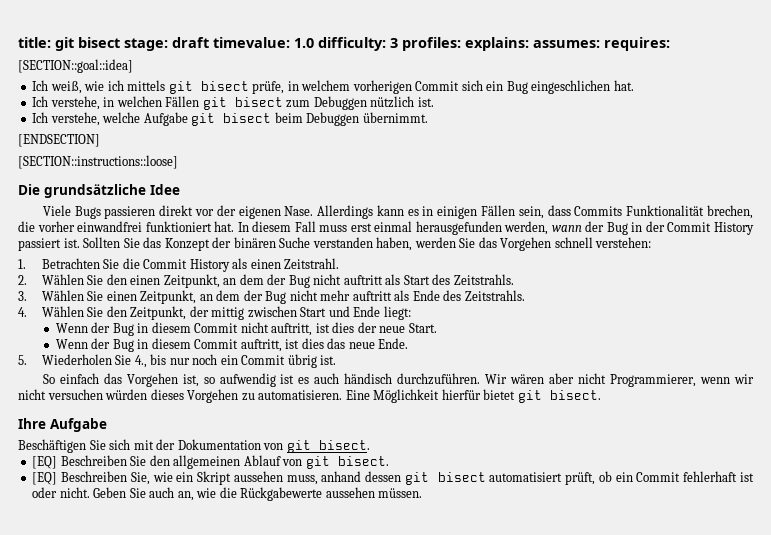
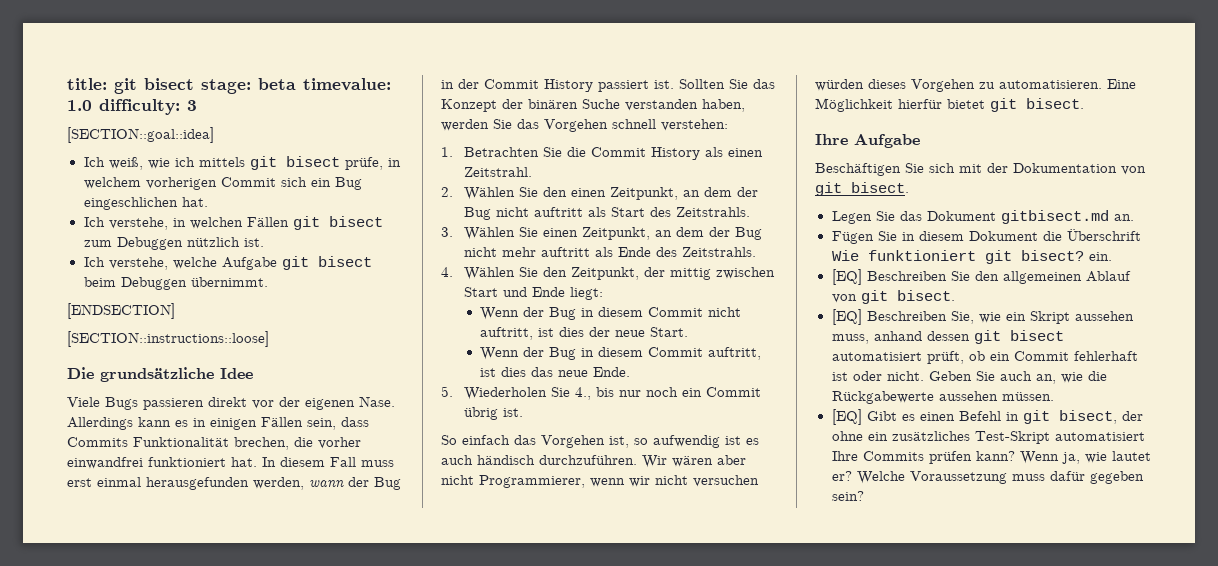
- title: git bisect stage: draft timevalue: 1.0 difficulty: 3 profiles: explains: assumes: requires:
+ title: git bisect stage: beta timevalue: 1.0 difficulty: 3
+ Legen Sie das Dokument gitbisect.md an.
+ Fügen Sie in diesem Dokument die Überschrift Wie funktioniert git bisect? ein.
+ [EQ] Gibt es einen Befehl in git bisect, der ohne ein zusätzliches Test-Skript automatisiert Ihre Commits prüfen kann? Wenn ja, wie lautet er? Welche Voraussetzung muss dafür gegeben sein?

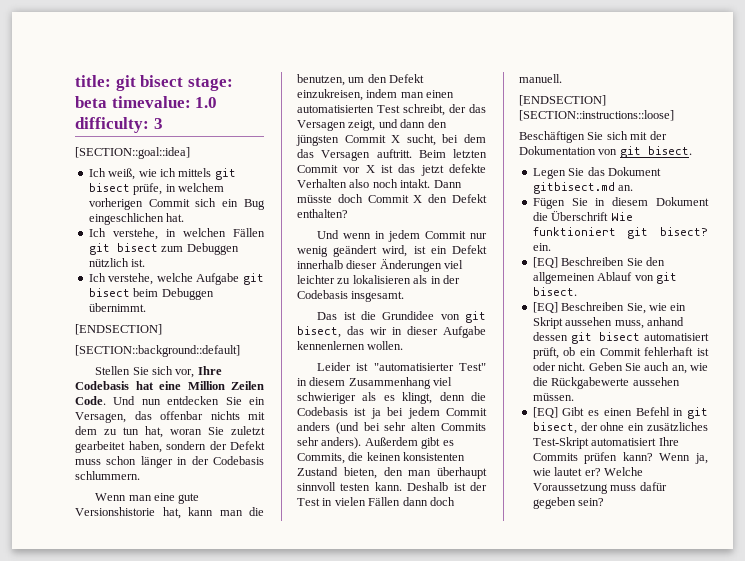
- [SECTION::instructions::loose]
- Die grundsätzliche Idee
- Viele Bugs passieren direkt vor der eigenen Nase. Allerdings kann es in einigen Fällen sein, dass Commits Funktionalität brechen, die vorher einwandfrei funktioniert hat. In diesem Fall muss erst einmal herausgefunden werden, wann der Bug in der Commit History passiert ist. Sollten Sie das Konzept der binären Suche verstanden haben, werden Sie das Vorgehen schnell verstehen:
- 1. Betrachten Sie die Commit History als einen Zeitstrahl.
- 2. Wählen Sie den einen Zeitpunkt, an dem der Bug nicht auftritt als Start des Zeitstrahls.
- 3. Wählen Sie einen Zeitpunkt, an dem der Bug nicht mehr auftritt als Ende des Zeitstrahls.
- 4. Wählen Sie den Zeitpunkt, der mittig zwischen Start und Ende liegt:
- Wenn der Bug in diesem Commit nicht auftritt, ist dies der neue Start.
- Wenn der Bug in diesem Commit auftritt, ist dies das neue Ende.
- 5. Wiederholen Sie 4., bis nur noch ein Commit übrig ist.
- So einfach das Vorgehen ist, so aufwendig ist es auch händisch durchzuführen. Wir wären aber nicht Programmierer, wenn wir nicht versuchen würden dieses Vorgehen zu automatisieren. Eine Möglichkeit hierfür bietet git bisect.
- Ihre Aufgabe
+ [SECTION::background::default]
+ Stellen Sie sich vor, Ihre Codebasis hat eine Million Zeilen Code. Und nun entdecken Sie ein Versagen, das offenbar nichts mit dem zu tun hat, woran Sie zuletzt gearbeitet haben, sondern der Defekt muss schon länger in der Codebasis schlummern.
+ Wenn man eine gute Versionshistorie hat, kann man die benutzen, um den Defekt einzukreisen, indem man einen automatisierten Test schreibt, der das Versagen zeigt, und dann den jüngsten Commit X sucht, bei dem das Versagen auftritt. Beim letzten Commit vor X ist das jetzt defekte Verhalten also noch intakt. Dann müsste doch Commit X den Defekt enthalten?
+ Und wenn in jedem Commit nur wenig geändert wird, ist ein Defekt innerhalb dieser Änderungen viel leichter zu lokalisieren als in der Codebasis insgesamt.
+ Das ist die Grundidee von git bisect, das wir in dieser Aufgabe kennenlernen wollen.
+ Leider ist "automatisierter Test" in diesem Zusammenhang viel schwieriger als es klingt, denn die Codebasis ist ja bei jedem Commit anders (und bei sehr alten Commits sehr anders). Außerdem gibt es Commits, die keinen konsistenten Zustand bieten, den man überhaupt sinnvoll testen kann. Deshalb ist der Test in vielen Fällen dann doch manuell.
+ [ENDSECTION] [SECTION::instructions::loose]

